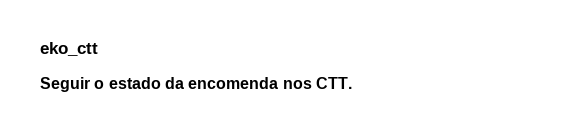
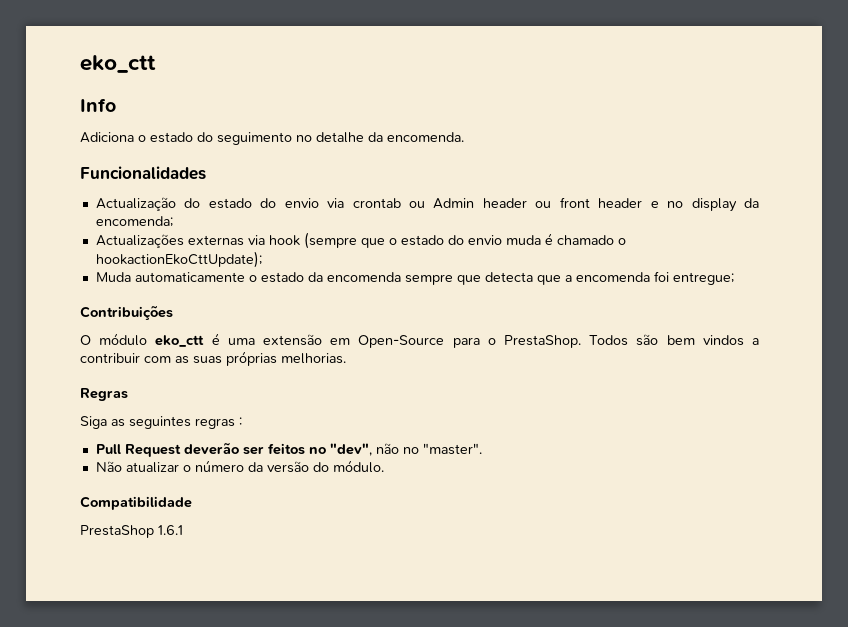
- Seguir o estado da encomenda nos CTT.
+ Info
+ Adiciona o estado do seguimento no detalhe da encomenda.
+ Funcionalidades
+ Actualização do estado do envio via crontab ou Admin header ou front header e no display da encomenda;
+ Actualizações externas via hook (sempre que o estado do envio muda é chamado o hookactionEkoCttUpdate);
+ Muda automaticamente o estado da encomenda sempre que detecta que a encomenda foi entregue;
+ Contribuições
+ O módulo eko_ctt é uma extensão em Open-Source para o PrestaShop. Todos são bem vindos a contribuir com as suas próprias melhorias.
+ Regras
+ Siga as seguintes regras :
+ Pull Request deverão ser feitos no "dev", não no "master".
+ Não atualizar o número da versão do módulo.
+ Compatibilidade
+ PrestaShop 1.6.1

